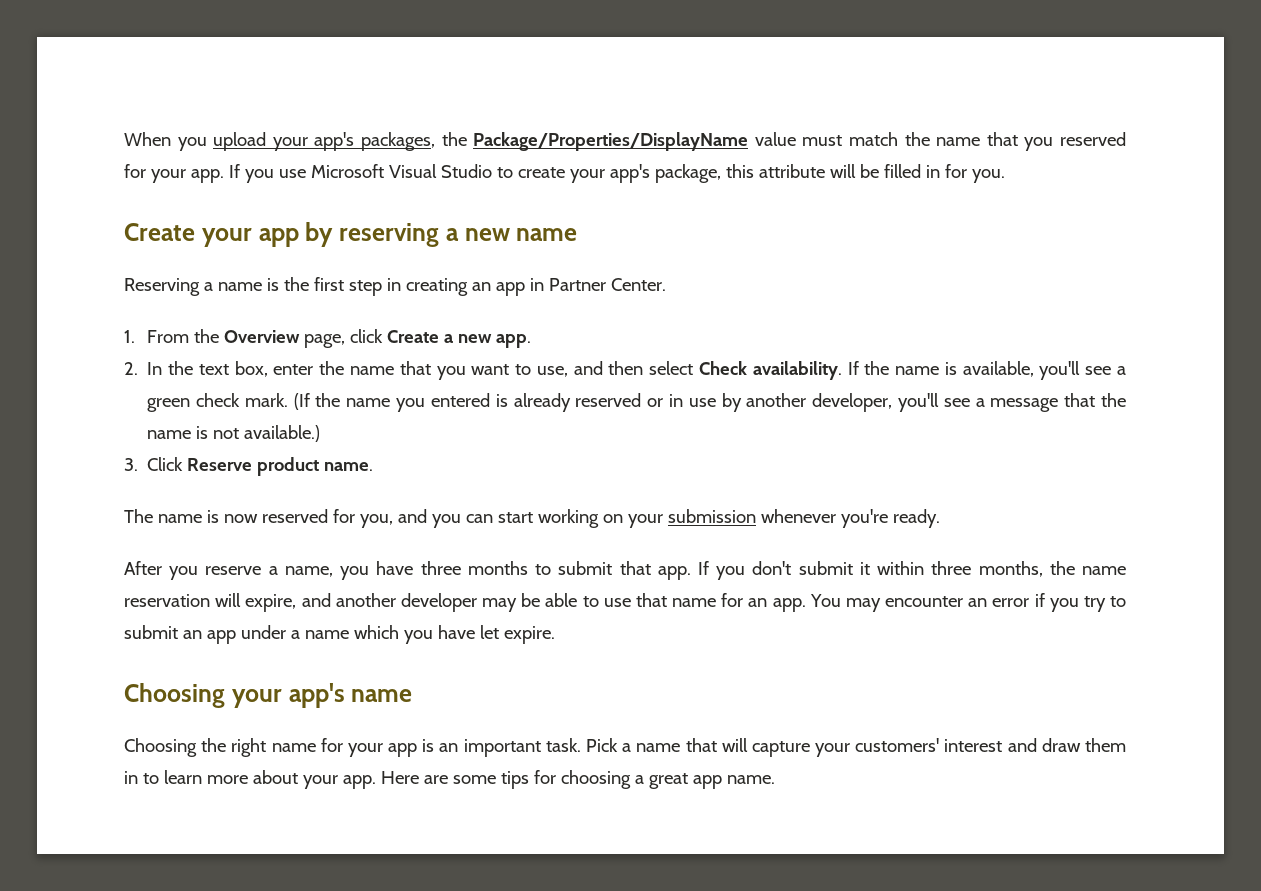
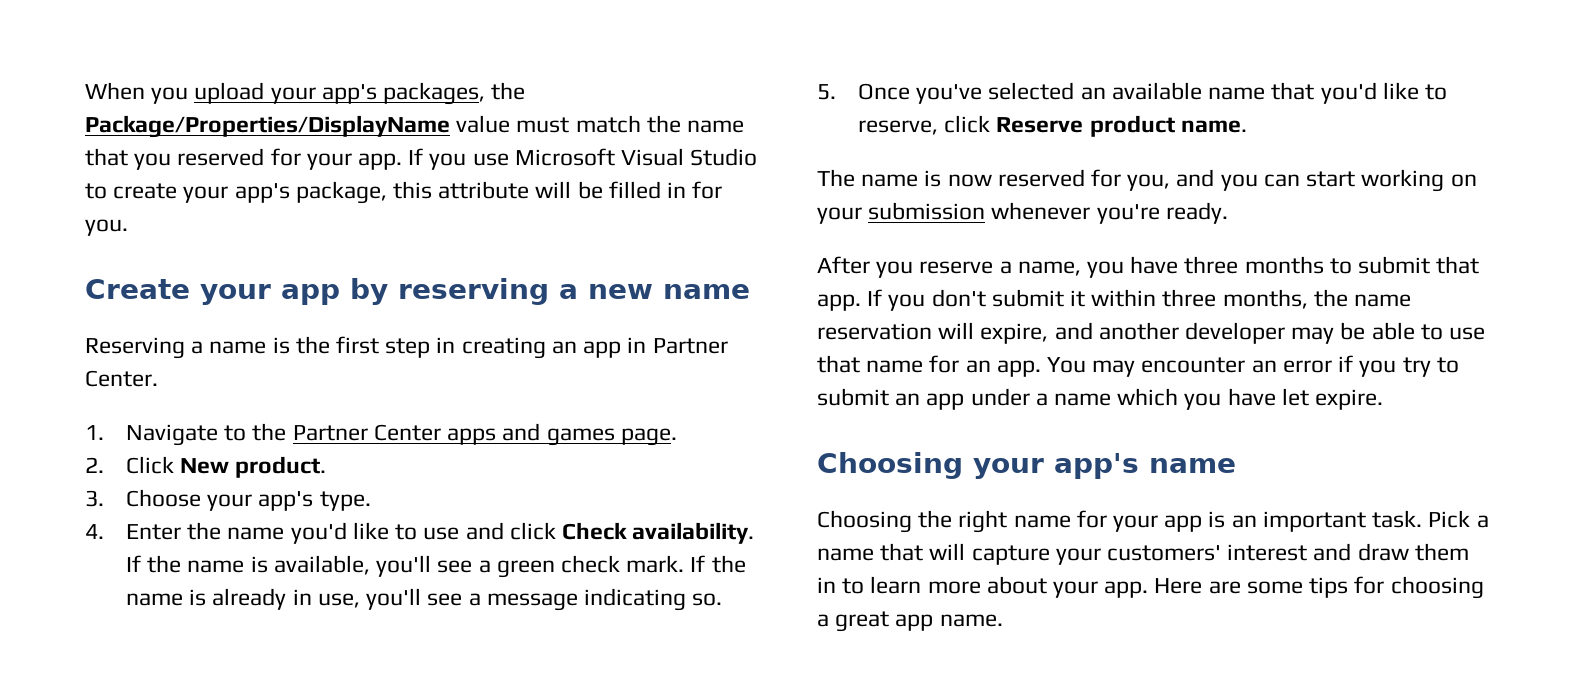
- 1. From the Overview page, click Create a new app.
- 2. In the text box, enter the name that you want to use, and then select Check availability.
+ 1. Navigate to the Partner Center apps and games page.
+ 2. Click New product.
+ 3. Choose your app's type.
+ 4. Enter the name you'd like to use and click Check availability.
- (If the name you entered is already reserved or in use by another developer, you'll see a message that the name is not available.)
- 3. Click Reserve product name.
+ If the name is already in use, you'll see a message indicating so.
+ 5. Once you've selected an available name that you'd like to reserve, click Reserve product name.

